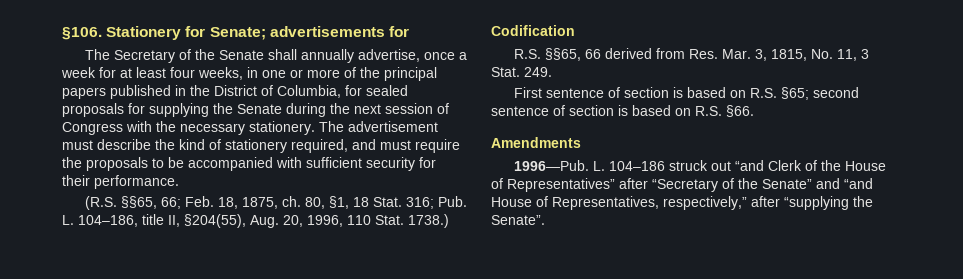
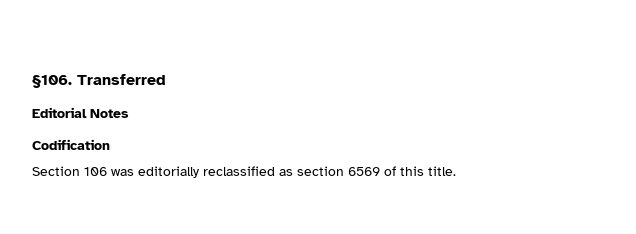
- Stationery for Senate; advertisements for
- The Secretary of the Senate shall annually advertise, once a week for at least four weeks, in one or more of the principal papers published in the District of Columbia, for sealed proposals for supplying the Senate during the next session of Congress with the necessary stationery. The advertisement must describe the kind of stationery required, and must require the proposals to be accompanied with sufficient security for their performance.
- (R.S. §§65, 66; Feb. 18, 1875, ch. 80, §1, 18 Stat. 316; Pub. L. 104–186, title II, §204(55), Aug. 20, 1996, 110 Stat. 1738.)
+ Transferred
+ Editorial Notes
  Codification
- R.S. §§65, 66 derived from Res. Mar. 3, 1815, No. 11, 3 Stat. 249.
- First sentence of section is based on R.S. §65; second sentence of section is based on R.S. §66.
- Amendments
- 1996—Pub. L. 104–186 struck out “and Clerk of the House of Representatives” after “Secretary of the Senate” and “and House of Representatives, respectively,” after “supplying the Senate”.
+ Section 106 was editorially reclassified as section 6569 of this title.

